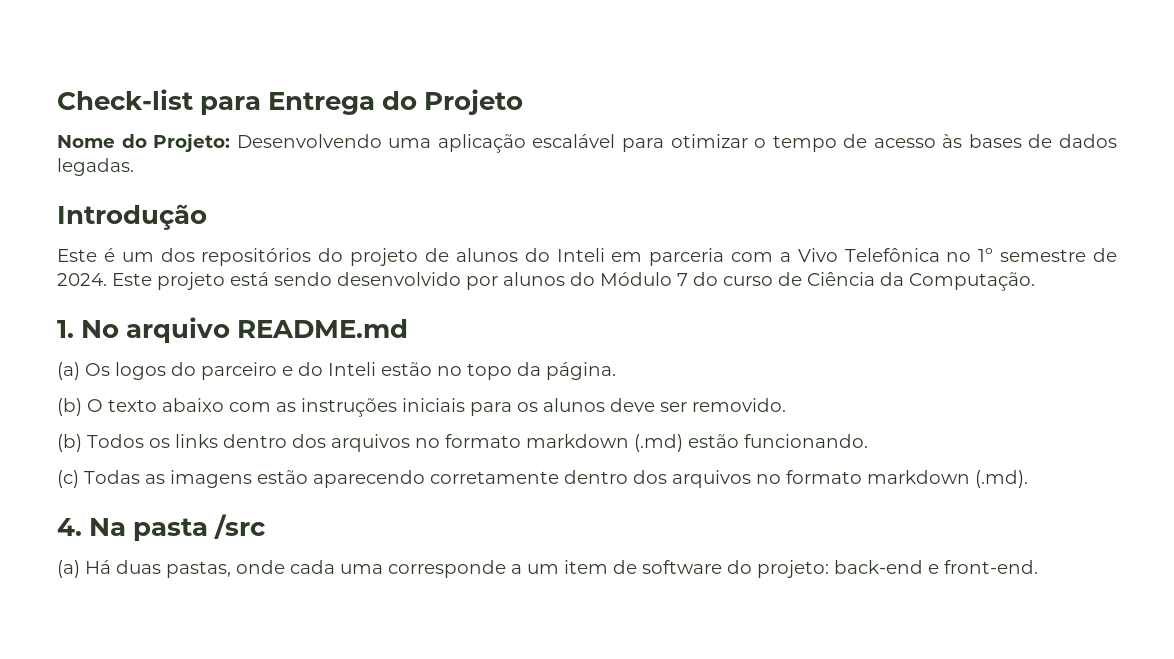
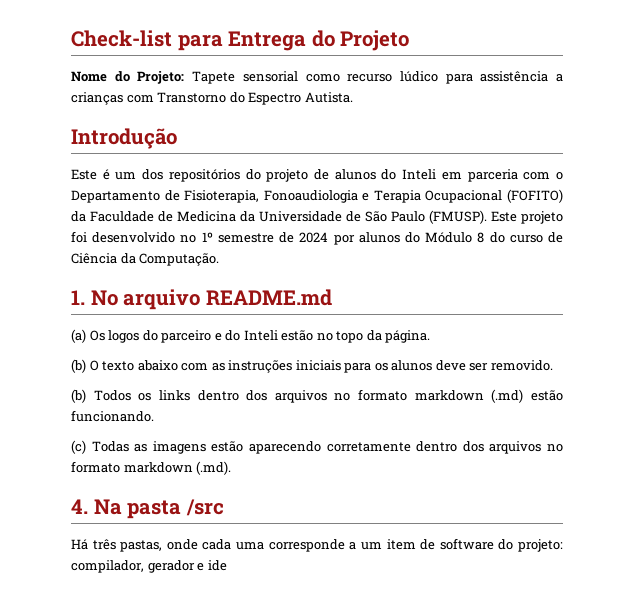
- Nome do Projeto: Desenvolvendo uma aplicação escalável para otimizar o tempo de acesso às bases de dados legadas.
+ Nome do Projeto: Tapete sensorial como recurso lúdico para assistência a crianças com Transtorno do Espectro Autista.
- Este é um dos repositórios do projeto de alunos do Inteli em parceria com a Vivo Telefônica no 1º semestre de 2024. Este projeto está sendo desenvolvido por alunos do Módulo 7 do curso de Ciência da Computação.
+ Este é um dos repositórios do projeto de alunos do Inteli em parceria com o Departamento de Fisioterapia, Fonoaudiologia e Terapia Ocupacional (FOFITO) da Faculdade de Medicina da Universidade de São Paulo (FMUSP). Este projeto foi desenvolvido no 1º semestre de 2024 por alunos do Módulo 8 do curso de Ciência da Computação.
- (a) Há duas pastas, onde cada uma corresponde a um item de software do projeto: back-end e front-end.
+ Há três pastas, onde cada uma corresponde a um item de software do projeto: compilador, gerador e ide

